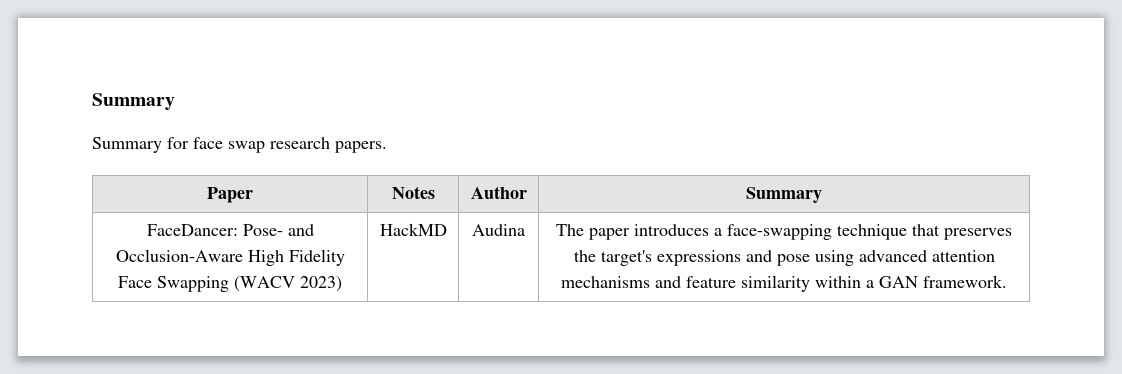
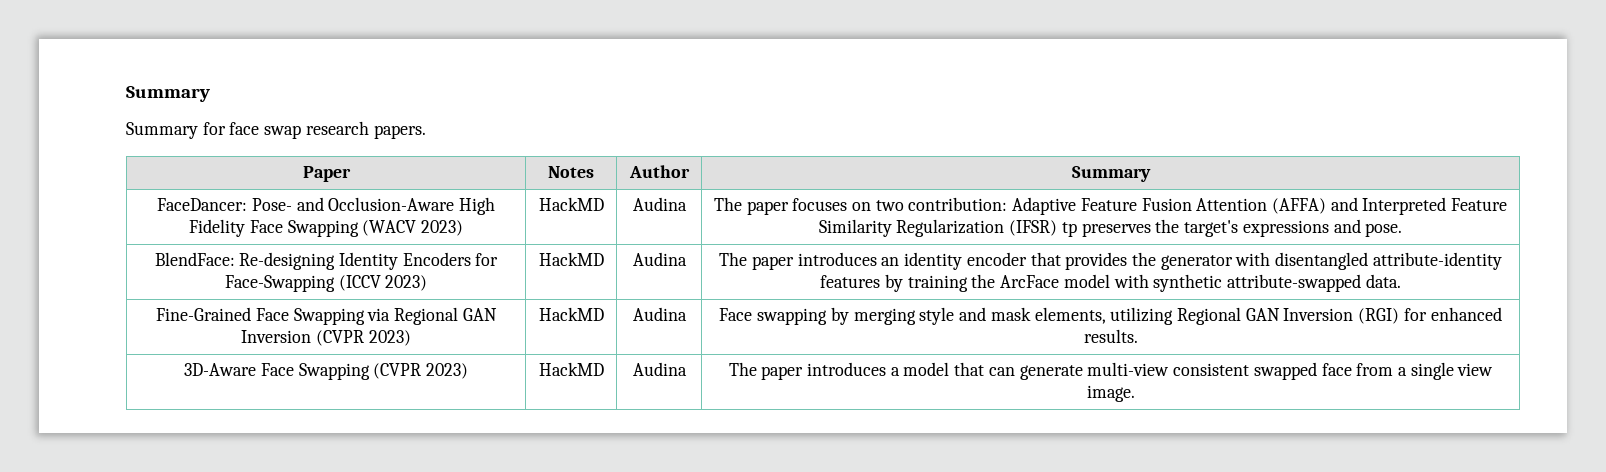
- FaceDancer: Pose- and Occlusion-Aware High Fidelity Face Swapping (WACV 2023) | HackMD | Audina | The paper introduces a face-swapping technique that preserves the target's expressions and pose using advanced attention mechanisms and feature similarity within a GAN framework.
+ FaceDancer: Pose- and Occlusion-Aware High Fidelity Face Swapping (WACV 2023) | HackMD | Audina | The paper focuses on two contribution: Adaptive Feature Fusion Attention (AFFA) and Interpreted Feature Similarity Regularization (IFSR) tp preserves the target's expressions and pose.
+ BlendFace: Re-designing Identity Encoders for Face-Swapping (ICCV 2023) | HackMD | Audina | The paper introduces an identity encoder that provides the generator with disentangled attribute-identity features by training the ArcFace model with synthetic attribute-swapped data.
+ Fine-Grained Face Swapping via Regional GAN Inversion (CVPR 2023) | HackMD | Audina | Face swapping by merging style and mask elements, utilizing Regional GAN Inversion (RGI) for enhanced results.
+ 3D-Aware Face Swapping (CVPR 2023) | HackMD | Audina | The paper introduces a model that can generate multi-view consistent swapped face from a single view image.

